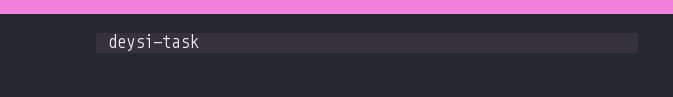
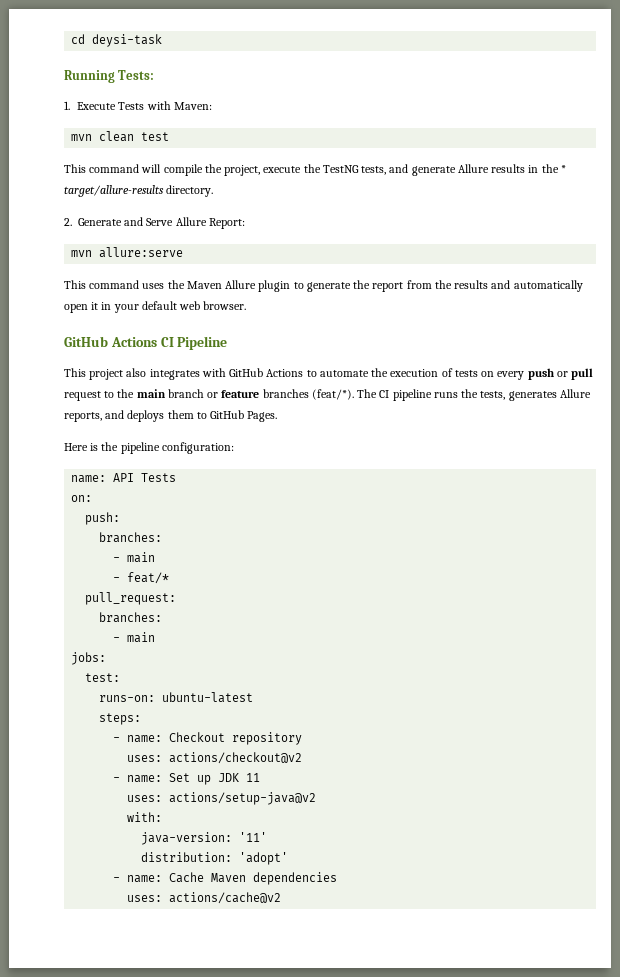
- deysi-task
+ cd deysi-task
+ Running Tests:
+ 1. Execute Tests with Maven:
+ mvn clean test
+ This command will compile the project, execute the TestNG tests, and generate Allure results in the * target/allure-results directory.
+ 2. Generate and Serve Allure Report:
+ mvn allure:serve
+ This command uses the Maven Allure plugin to generate the report from the results and automatically open it in your default web browser.
+ GitHub Actions CI Pipeline
+ This project also integrates with GitHub Actions to automate the execution of tests on every push or pull request to the main branch or feature branches (feat/*). The CI pipeline runs the tests, generates Allure reports, and deploys them to GitHub Pages.
+ Here is the pipeline configuration:
+ name: API Tests
+ on:
+ push:
+ branches:
+ - main
+ - feat/*
+ pull_request:
+ branches:
+ - main
+ jobs:
+ test:
+ runs-on: ubuntu-latest
+ steps:
+ - name: Checkout repository
+ uses: actions/checkout@v2
+ - name: Set up JDK 11
+ uses: actions/setup-java@v2
+ with:
+ java-version: '11'
+ distribution: 'adopt'
+ - name: Cache Maven dependencies
+ uses: actions/cache@v2

